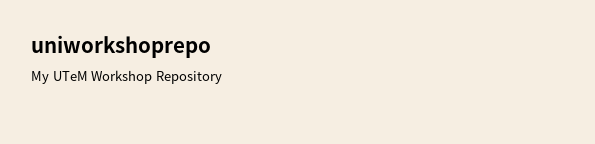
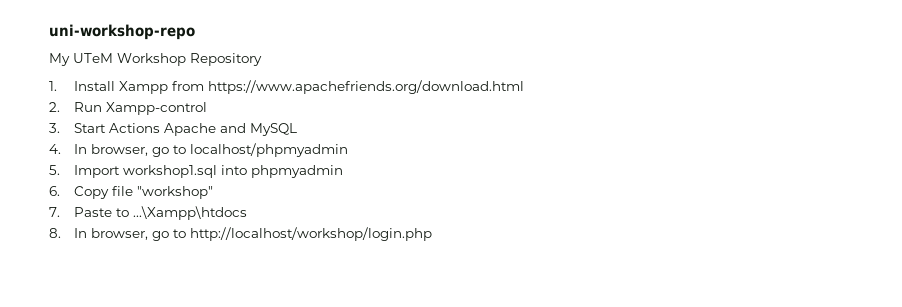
- uniworkshoprepo
+ uni-workshop-repo
+ 1. Install Xampp from https://www.apachefriends.org/download.html
+ 2. Run Xampp-control
+ 3. Start Actions Apache and MySQL
+ 4. In browser, go to localhost/phpmyadmin
+ 5. Import workshop1.sql into phpmyadmin
+ 6. Copy file "workshop"
+ 7. Paste to ...\Xampp\htdocs
+ 8. In browser, go to http://localhost/workshop/login.php

